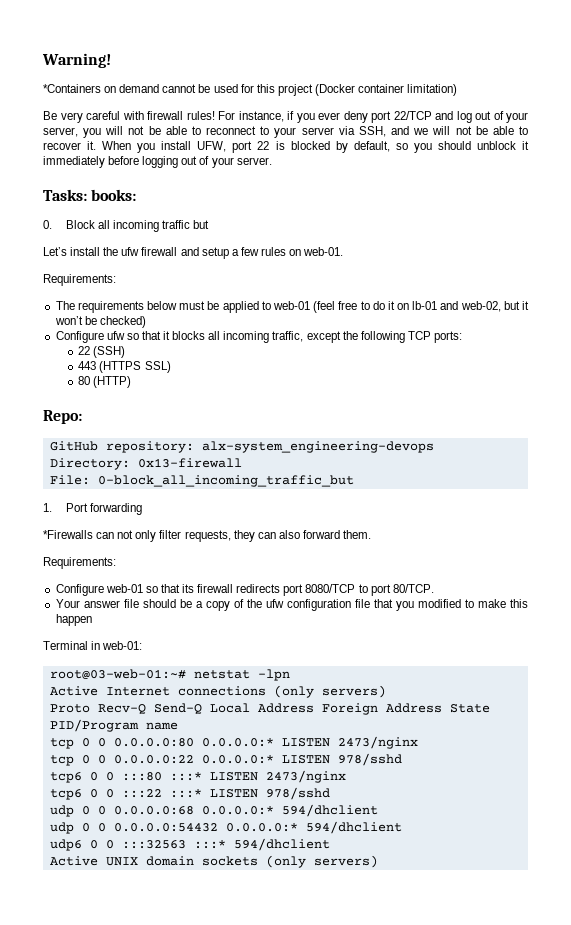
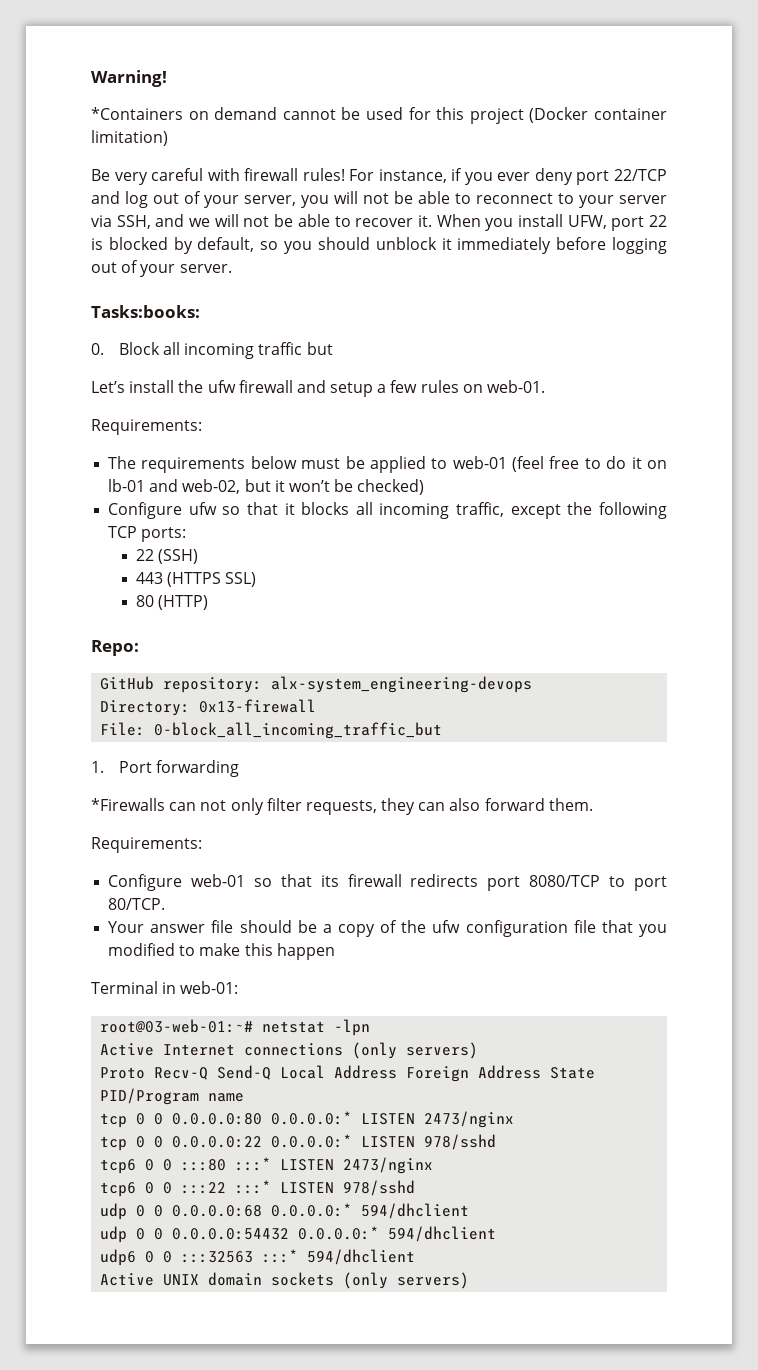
- Tasks: books:
+ Tasks:books:

